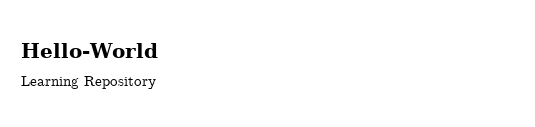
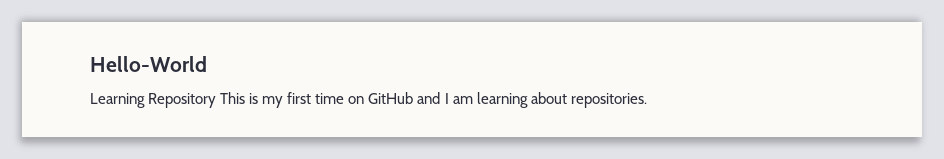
- Learning Repository
+ Learning Repository This is my first time on GitHub and I am learning about repositories.

